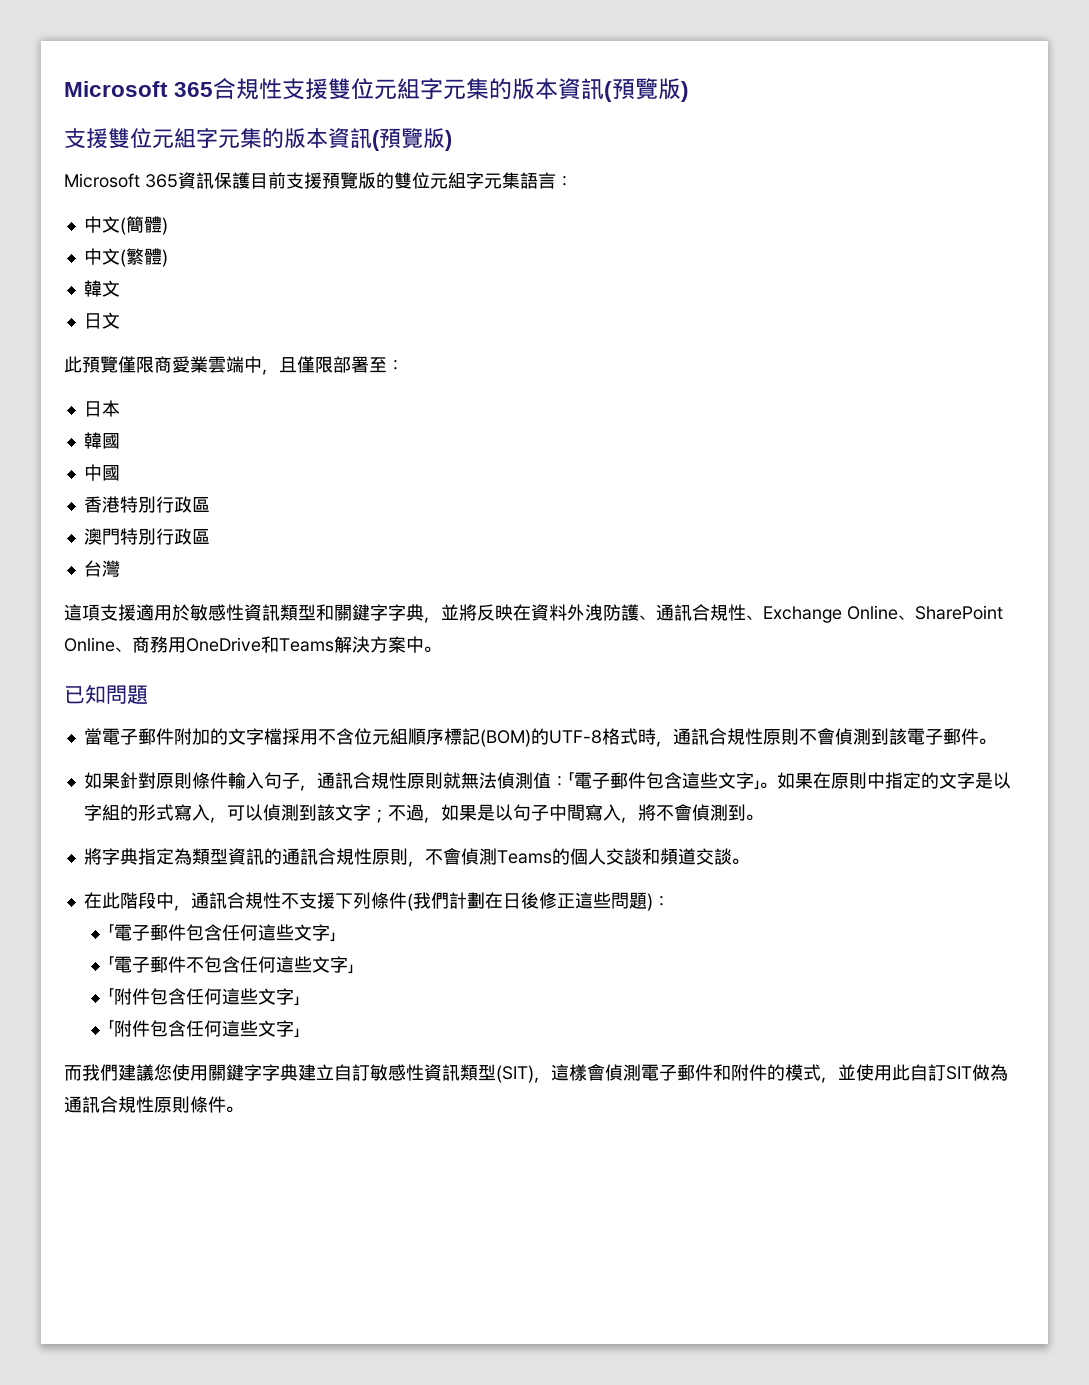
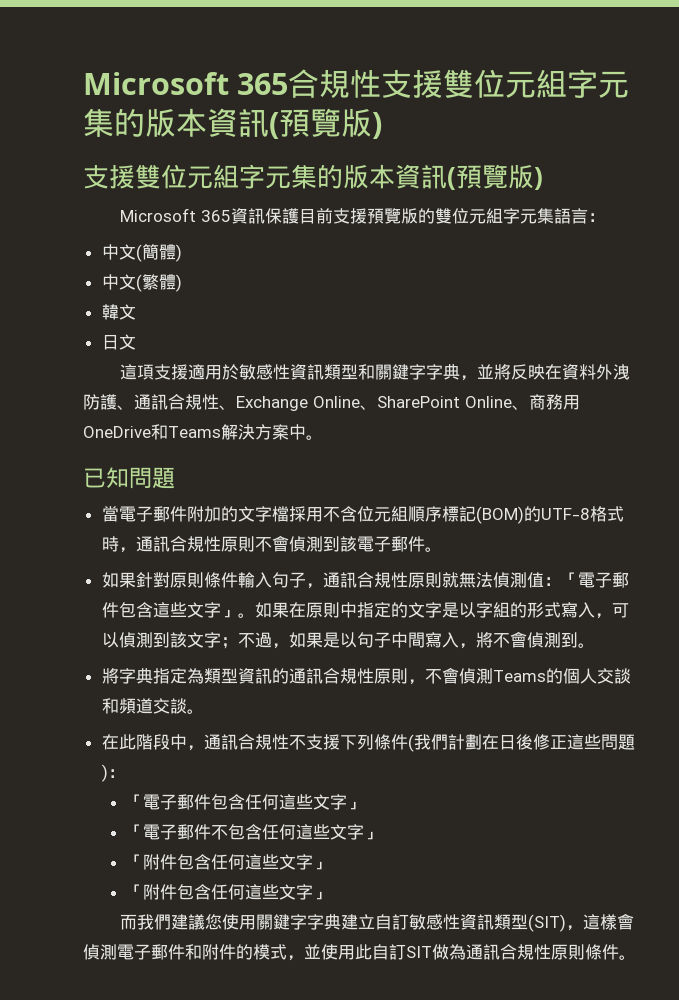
- 此預覽僅限商愛業雲端中，且僅限部署至：
- 日本
- 韓國
- 中國
- 香港特別行政區
- 澳門特別行政區
- 台灣

